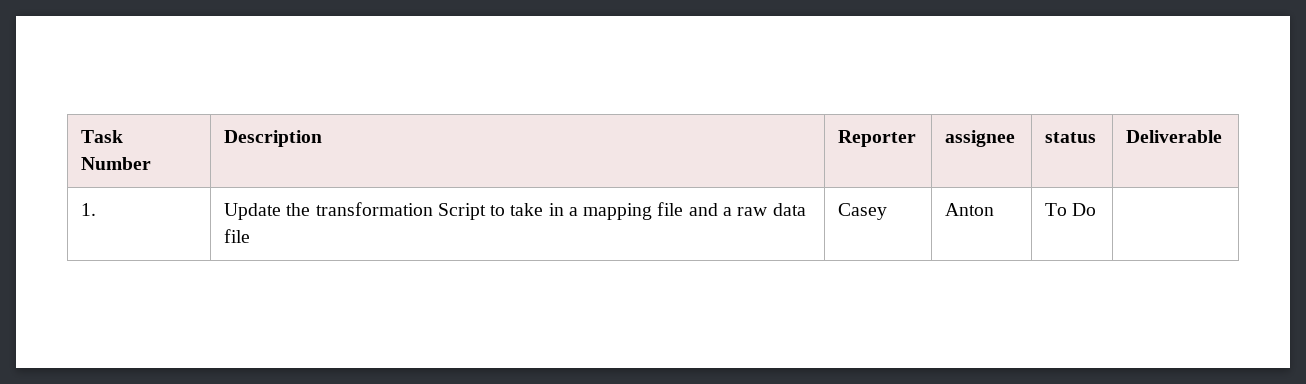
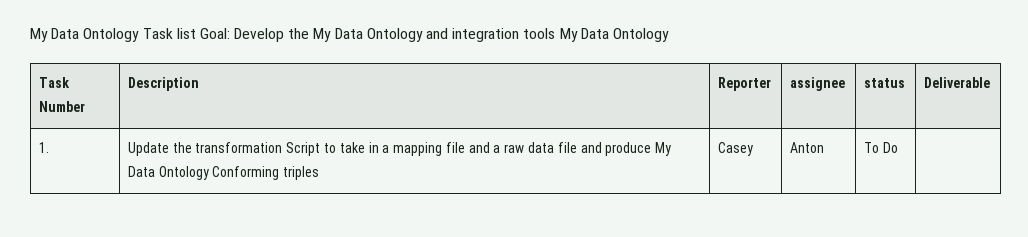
+ My Data Ontology Task list Goal: Develop the My Data Ontology and integration tools My Data Ontology
- 1. | Update the transformation Script to take in a mapping file and a raw data file | Casey | Anton | To Do |
+ 1. | Update the transformation Script to take in a mapping file and a raw data file and produce My Data Ontology Conforming triples | Casey | Anton | To Do |

